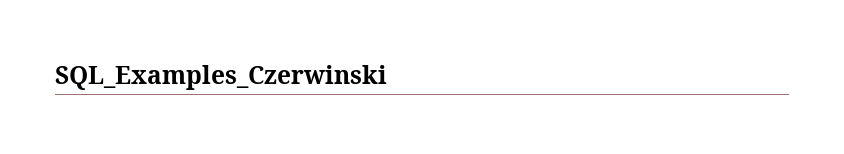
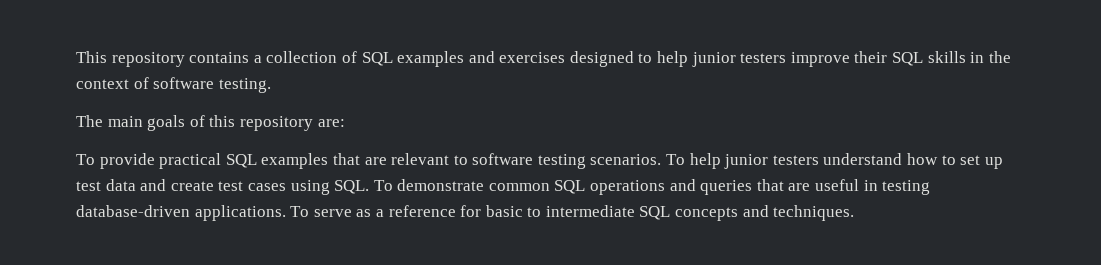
- SQL_Examples_Czerwinski
+ This repository contains a collection of SQL examples and exercises designed to help junior testers improve their SQL skills in the context of software testing.
+ The main goals of this repository are:
+ To provide practical SQL examples that are relevant to software testing scenarios. To help junior testers understand how to set up test data and create test cases using SQL. To demonstrate common SQL operations and queries that are useful in testing database-driven applications. To serve as a reference for basic to intermediate SQL concepts and techniques.

